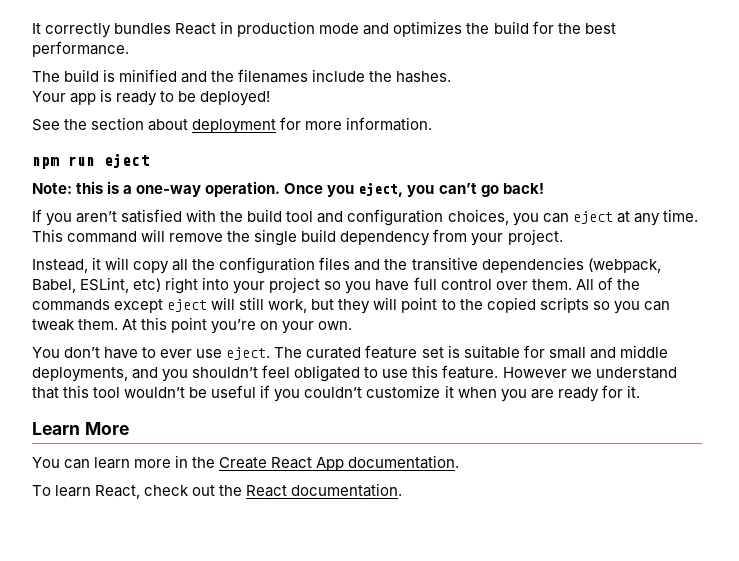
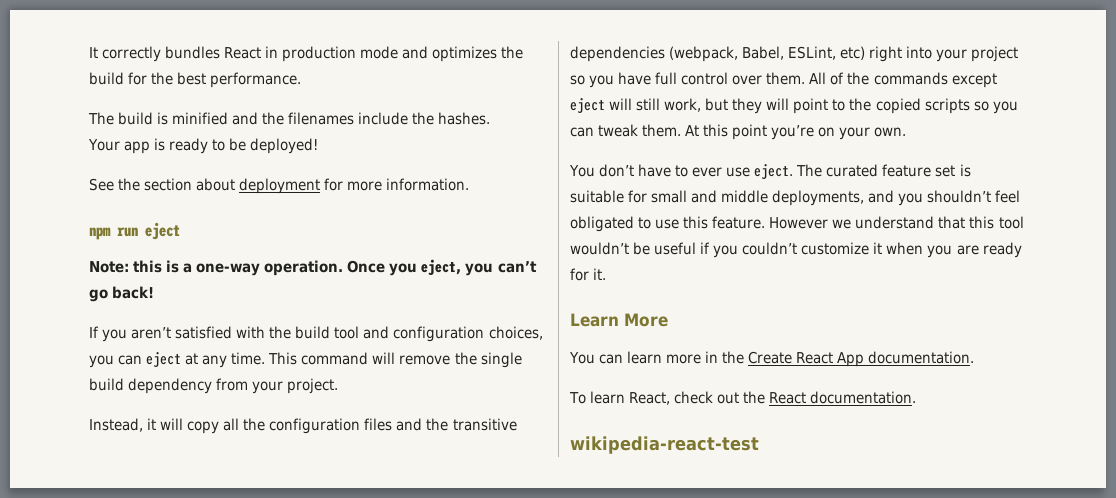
+ wikipedia-react-test

